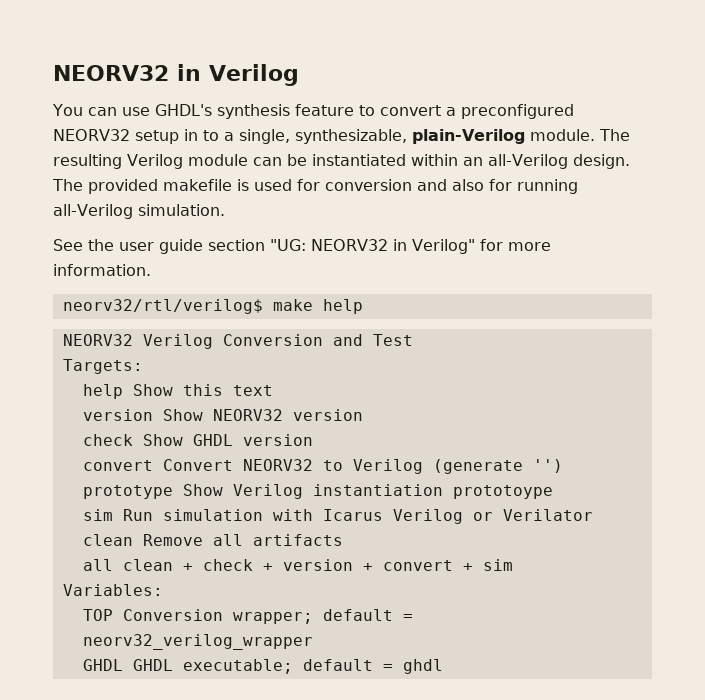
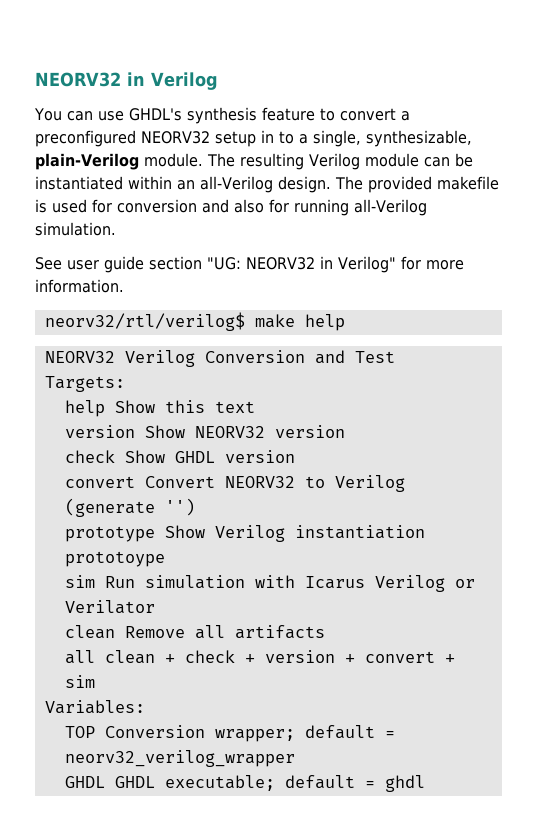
- See the user guide section "UG: NEORV32 in Verilog" for more information.
+ See user guide section "UG: NEORV32 in Verilog" for more information.

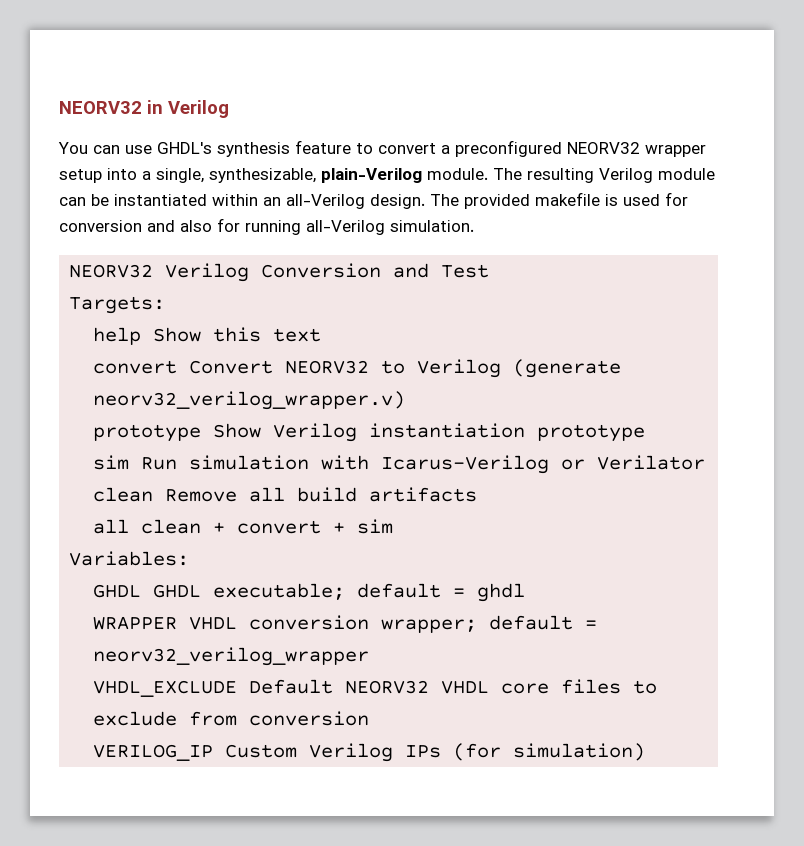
- You can use GHDL's synthesis feature to convert a preconfigured NEORV32 setup in to a single, synthesizable, plain-Verilog module.
+ You can use GHDL's synthesis feature to convert a preconfigured NEORV32 wrapper setup into a single, synthesizable, plain-Verilog module.
- See user guide section "UG: NEORV32 in Verilog" for more information.
- neorv32/rtl/verilog$ make help
- version Show NEORV32 version
- check Show GHDL version
- convert Convert NEORV32 to Verilog (generate '')
+ convert Convert NEORV32 to Verilog (generate neorv32_verilog_wrapper.v)
- prototype Show Verilog instantiation prototoype
+ prototype Show Verilog instantiation prototype
- sim Run simulation with Icarus Verilog or Verilator
+ sim Run simulation with Icarus-Verilog or Verilator
- clean Remove all artifacts
+ clean Remove all build artifacts
- all clean + check + version + convert + sim
+ all clean + convert + sim
- TOP Conversion wrapper; default = neorv32_verilog_wrapper
+ WRAPPER VHDL conversion wrapper; default = neorv32_verilog_wrapper
+ VHDL_EXCLUDE Default NEORV32 VHDL core files to exclude from conversion
+ VERILOG_IP Custom Verilog IPs (for simulation)

